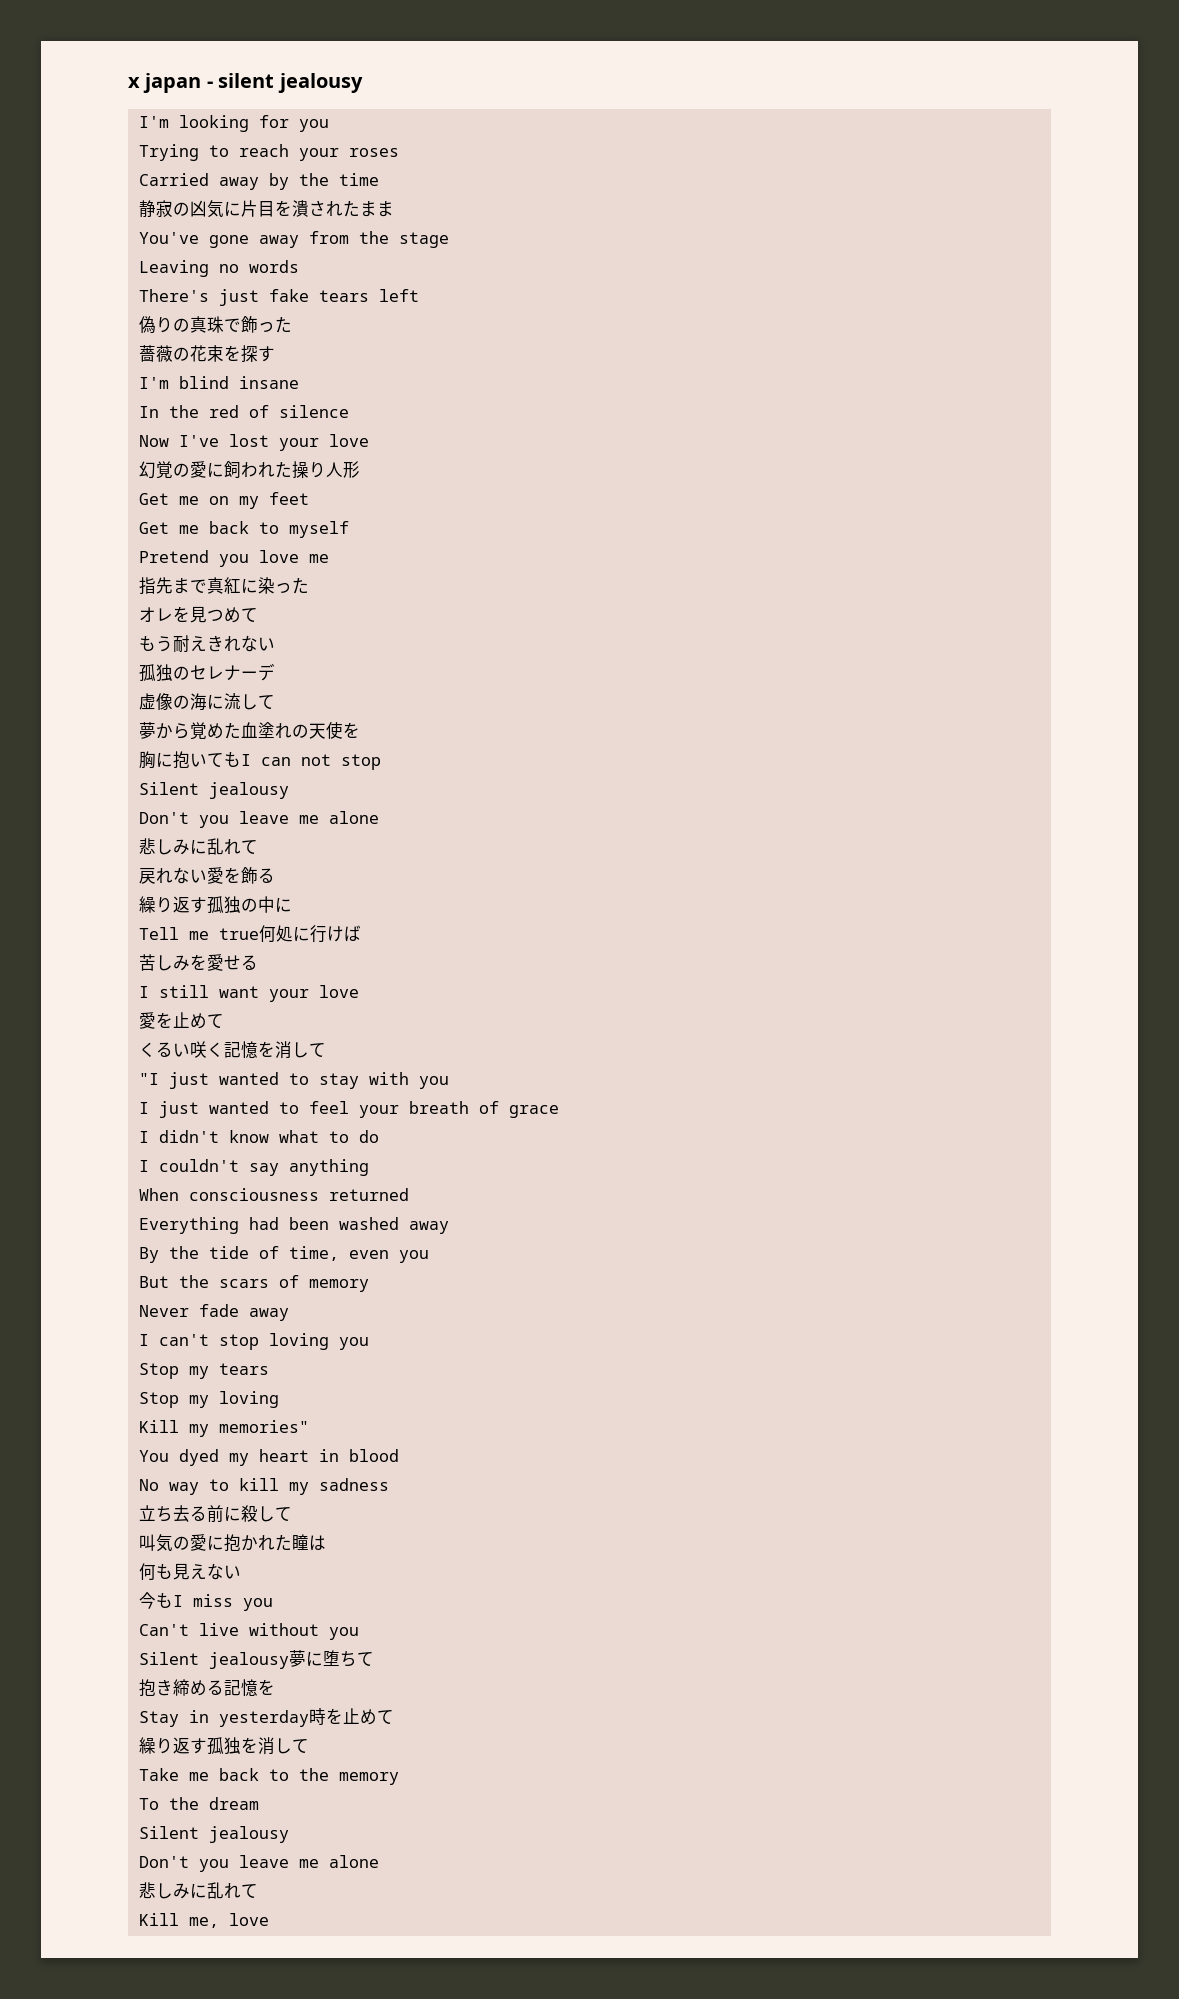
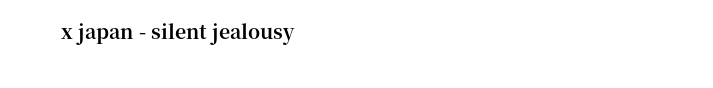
- I'm looking for you
- Trying to reach your roses
- Carried away by the time
- 静寂の凶気に片目を潰されたまま
- You've gone away from the stage
- Leaving no words
- There's just fake tears left
- 偽りの真珠で飾った
- 薔薇の花束を探す
- I'm blind insane
- In the red of silence
- Now I've lost your love
- 幻覚の愛に飼われた操り人形
- Get me on my feet
- Get me back to myself
- Pretend you love me
- 指先まで真紅に染った
- オレを見つめて
- もう耐えきれない
- 孤独のセレナーデ
- 虚像の海に流して
- 夢から覚めた血塗れの天使を
- 胸に抱いてもI can not stop
- Silent jealousy
- Don't you leave me alone
- 悲しみに乱れて
- 戻れない愛を飾る
- 繰り返す孤独の中に
- Tell me true何処に行けば
- 苦しみを愛せる
- I still want your love
- 愛を止めて
- くるい咲く記憶を消して
- "I just wanted to stay with you
- I just wanted to feel your breath of grace
- I didn't know what to do
- I couldn't say anything
- When consciousness returned
- Everything had been washed away
- By the tide of time, even you
- But the scars of memory
- Never fade away
- I can't stop loving you
- Stop my tears
- Stop my loving
- Kill my memories"
- You dyed my heart in blood
- No way to kill my sadness
- 立ち去る前に殺して
- 叫気の愛に抱かれた瞳は
- 何も見えない
- 今もI miss you
- Can't live without you
- Silent jealousy夢に堕ちて
- 抱き締める記憶を
- Stay in yesterday時を止めて
- 繰り返す孤独を消して
- Take me back to the memory
- To the dream
- Silent jealousy
- Don't you leave me alone
- 悲しみに乱れて
- Kill me, love

